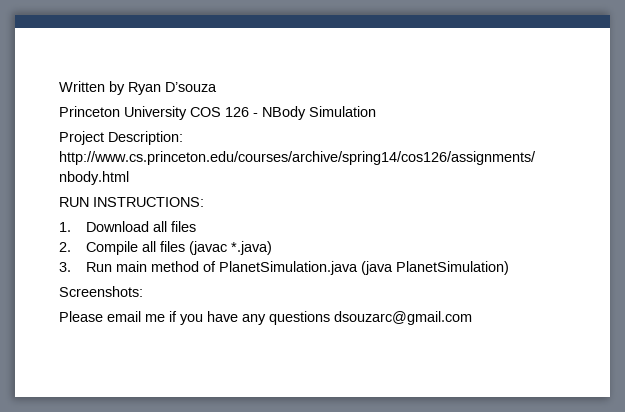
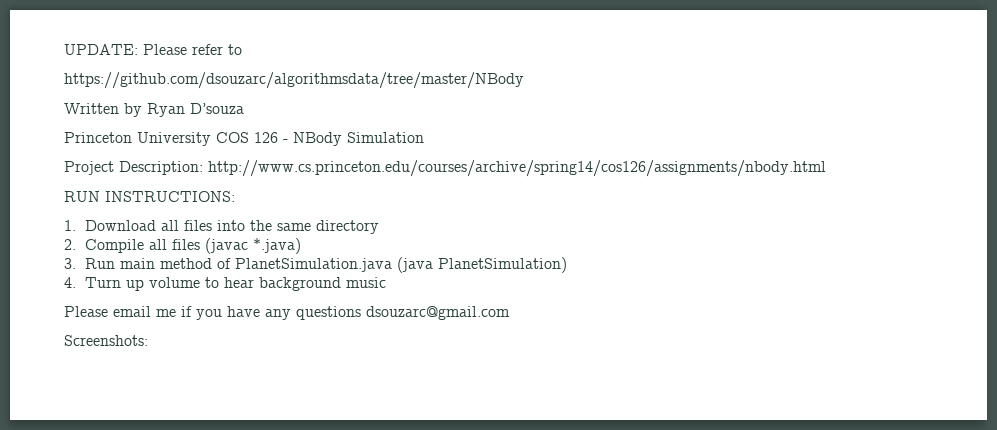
+ UPDATE: Please refer to
+ https://github.com/dsouzarc/algorithmsdata/tree/master/NBody
- 1. Download all files
+ 1. Download all files into the same directory
- Screenshots:
+ 4. Turn up volume to hear background music
+ Screenshots:

